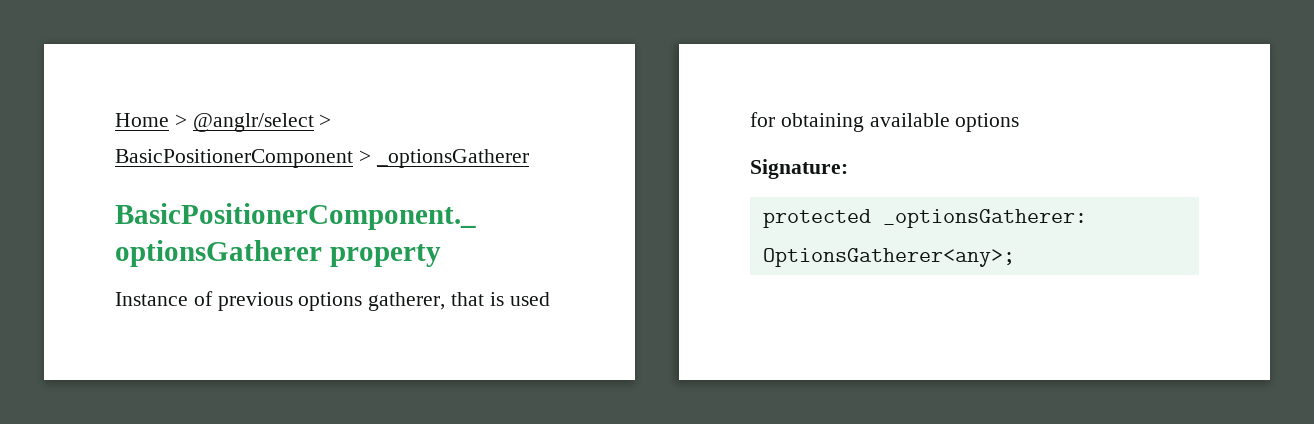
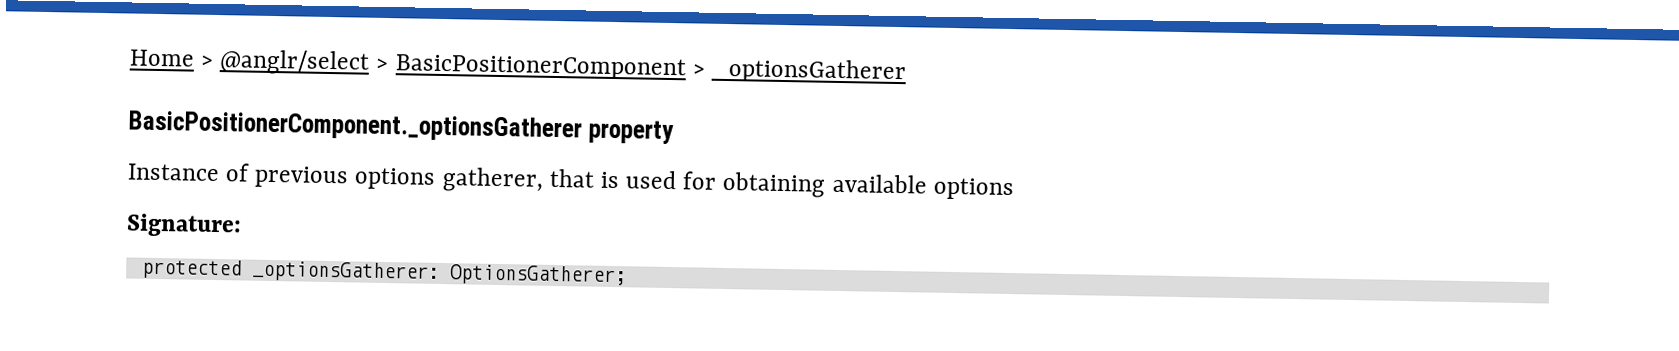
- protected _optionsGatherer: OptionsGatherer<any>;
+ protected _optionsGatherer: OptionsGatherer;

